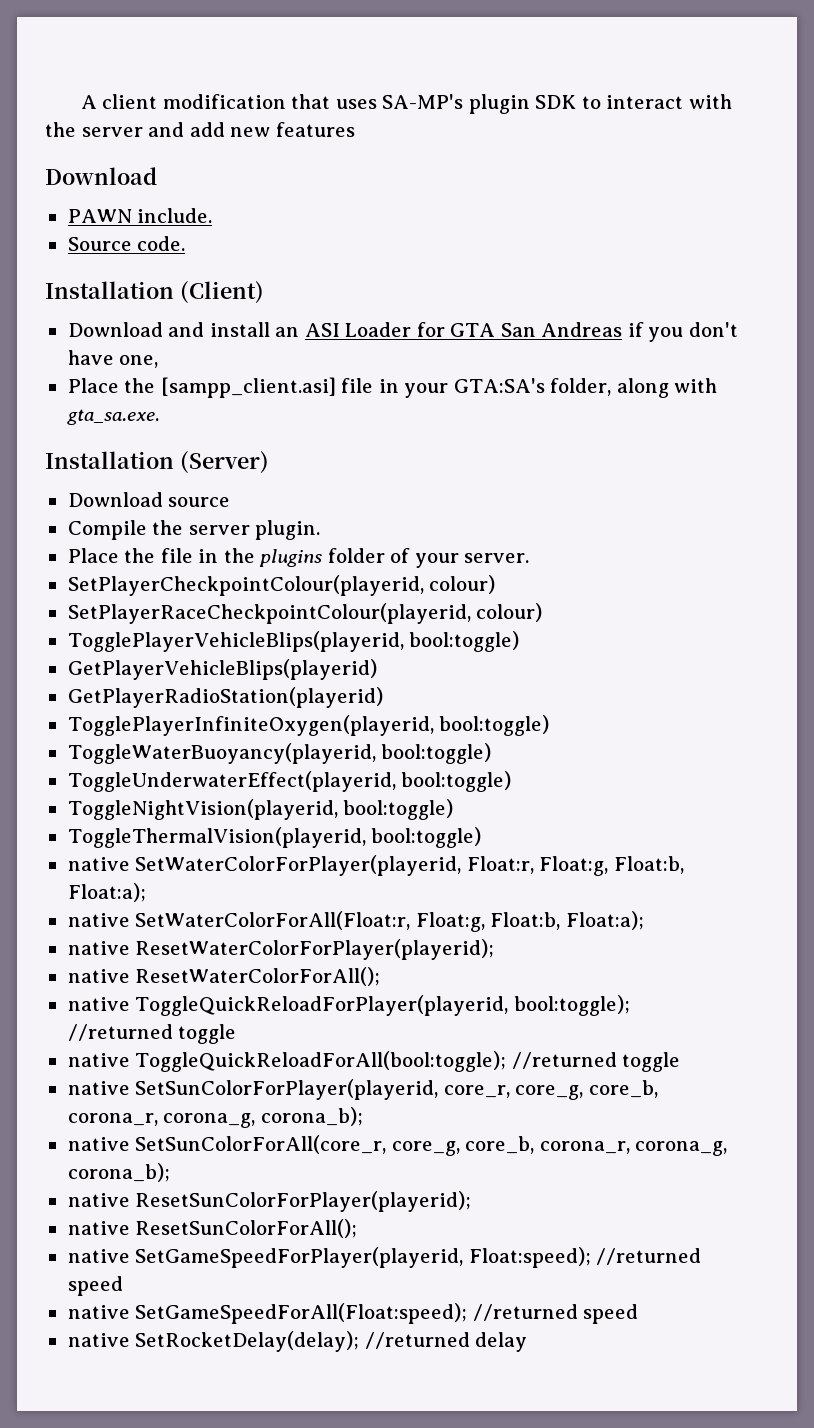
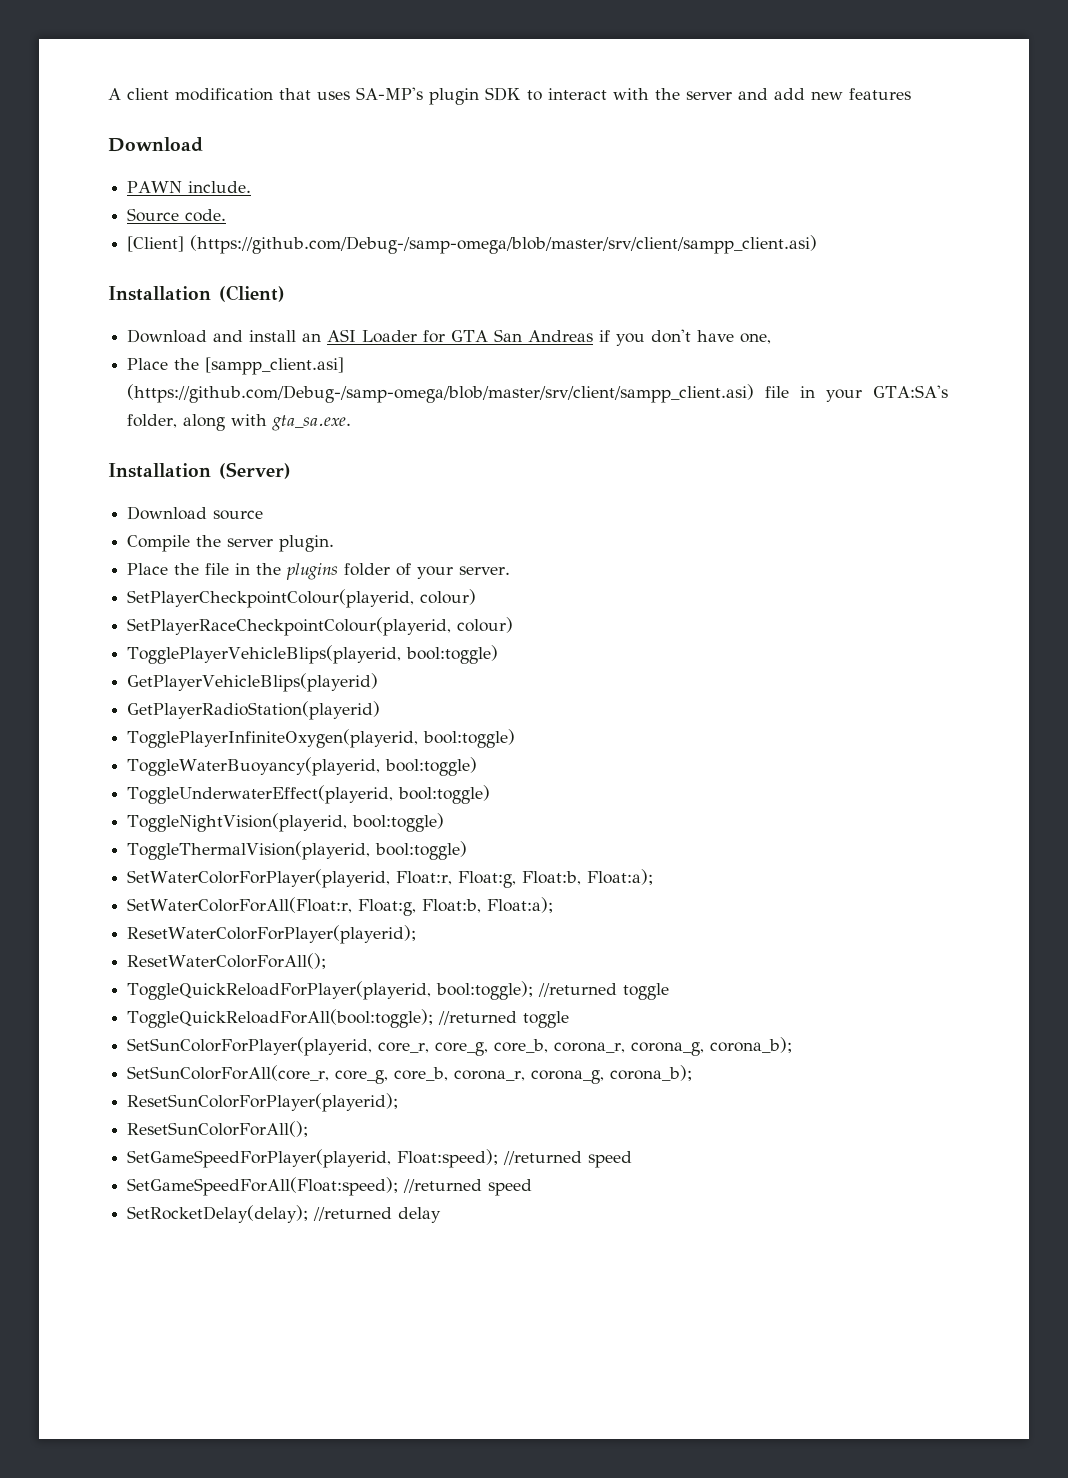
+ [Client] (https://github.com/Debug-/samp-omega/blob/master/srv/client/sampp_client.asi)
- Place the [sampp_client.asi] file in your GTA:SA's folder, along with gta_sa.exe.
+ Place the [sampp_client.asi] (https://github.com/Debug-/samp-omega/blob/master/srv/client/sampp_client.asi) file in your GTA:SA's folder, along with gta_sa.exe.
- native SetWaterColorForPlayer(playerid, Float:r, Float:g, Float:b, Float:a);
+ SetWaterColorForPlayer(playerid, Float:r, Float:g, Float:b, Float:a);
- native SetWaterColorForAll(Float:r, Float:g, Float:b, Float:a);
+ SetWaterColorForAll(Float:r, Float:g, Float:b, Float:a);
- native ResetWaterColorForPlayer(playerid);
+ ResetWaterColorForPlayer(playerid);
- native ResetWaterColorForAll();
+ ResetWaterColorForAll();
- native ToggleQuickReloadForPlayer(playerid, bool:toggle); //returned toggle
+ ToggleQuickReloadForPlayer(playerid, bool:toggle); //returned toggle
- native ToggleQuickReloadForAll(bool:toggle); //returned toggle
+ ToggleQuickReloadForAll(bool:toggle); //returned toggle
- native SetSunColorForPlayer(playerid, core_r, core_g, core_b, corona_r, corona_g, corona_b);
+ SetSunColorForPlayer(playerid, core_r, core_g, core_b, corona_r, corona_g, corona_b);
- native SetSunColorForAll(core_r, core_g, core_b, corona_r, corona_g, corona_b);
+ SetSunColorForAll(core_r, core_g, core_b, corona_r, corona_g, corona_b);
- native ResetSunColorForPlayer(playerid);
+ ResetSunColorForPlayer(playerid);
- native ResetSunColorForAll();
+ ResetSunColorForAll();
- native SetGameSpeedForPlayer(playerid, Float:speed); //returned speed
+ SetGameSpeedForPlayer(playerid, Float:speed); //returned speed
- native SetGameSpeedForAll(Float:speed); //returned speed
+ SetGameSpeedForAll(Float:speed); //returned speed
- native SetRocketDelay(delay); //returned delay
+ SetRocketDelay(delay); //returned delay

